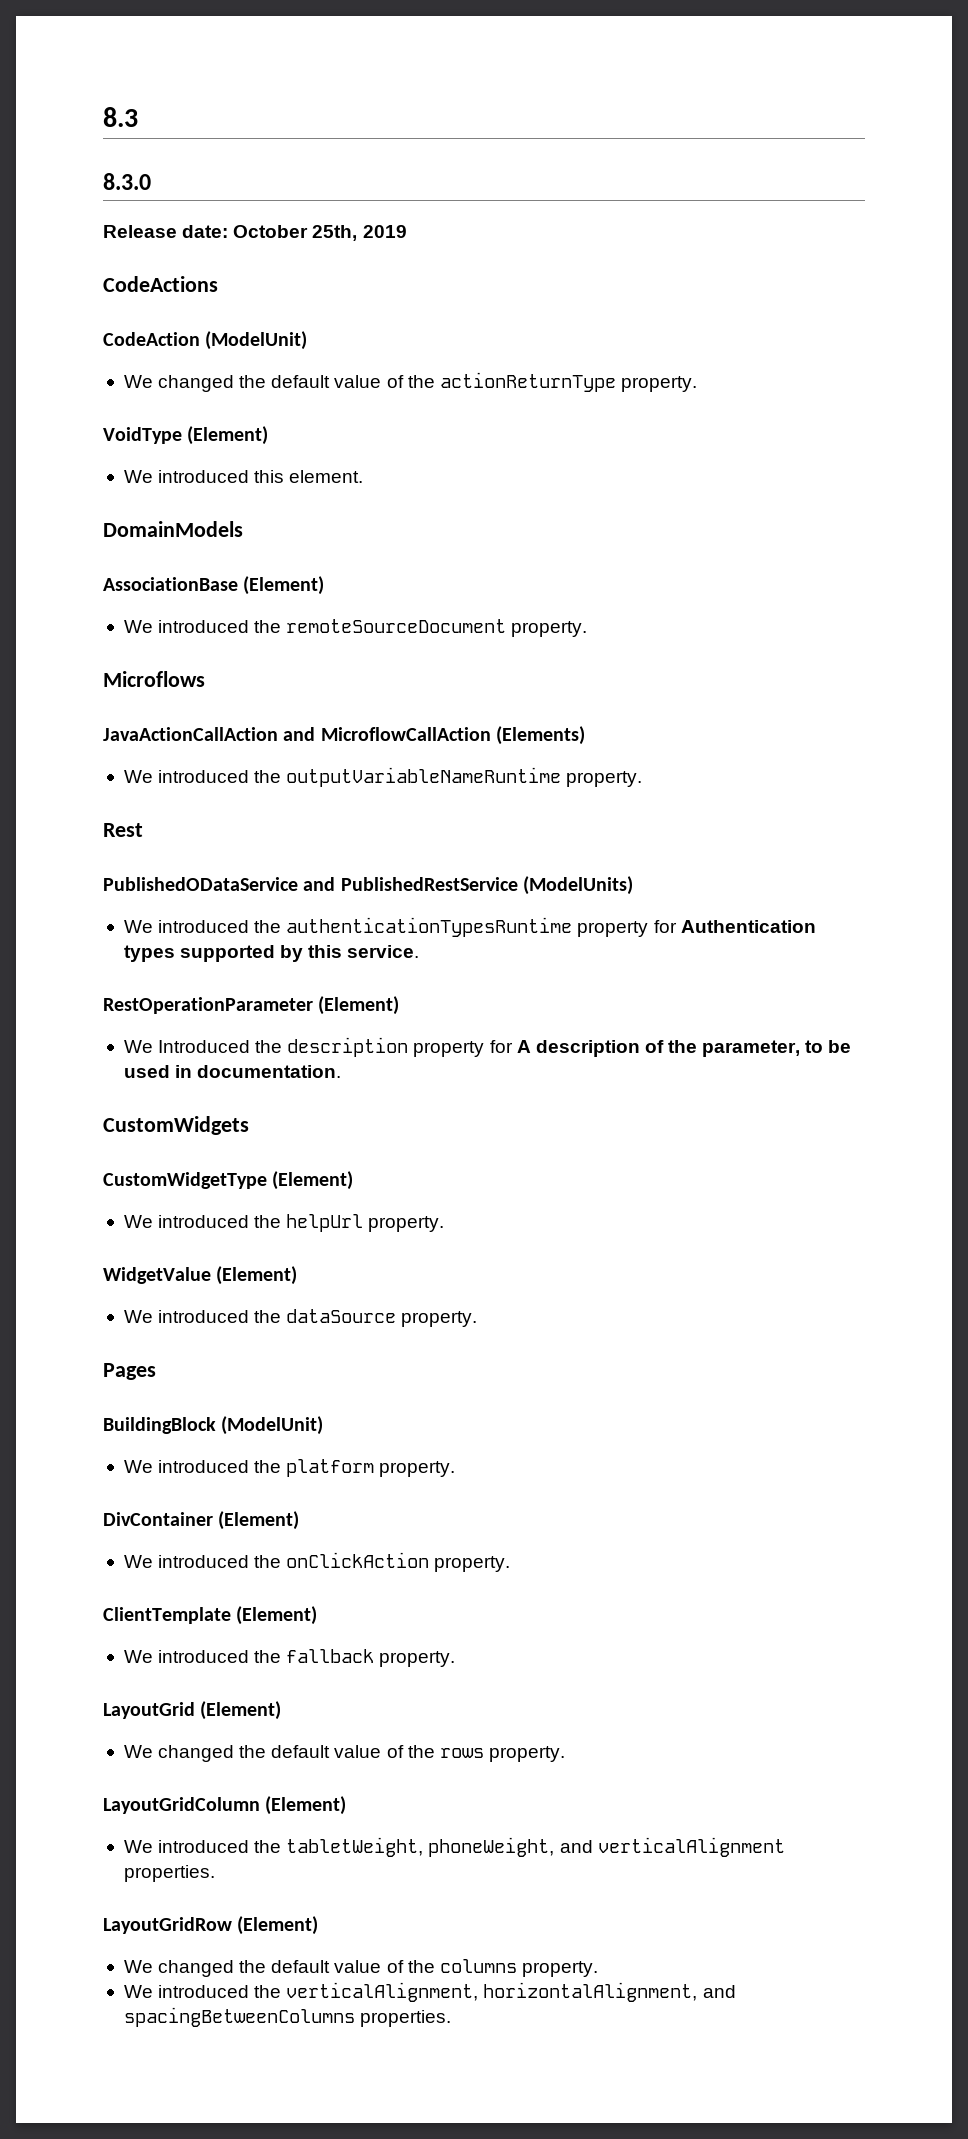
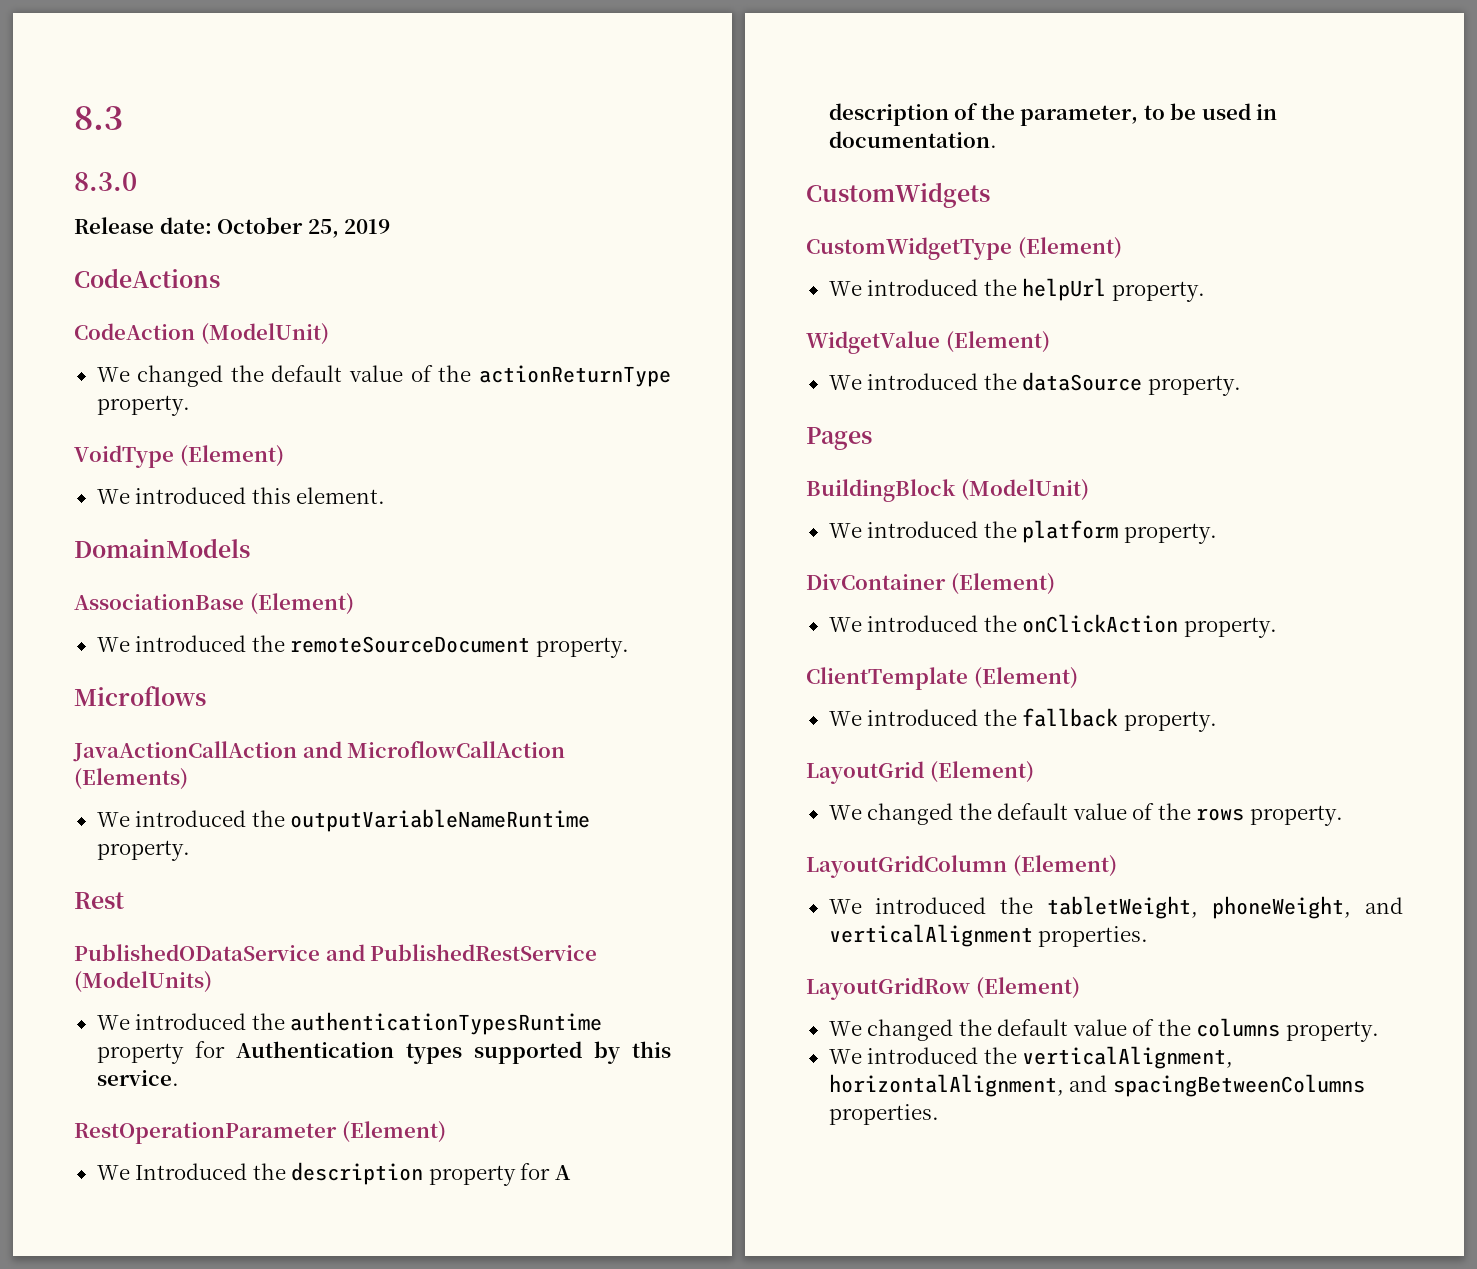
- Release date: October 25th, 2019
+ Release date: October 25, 2019

